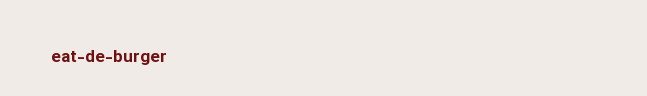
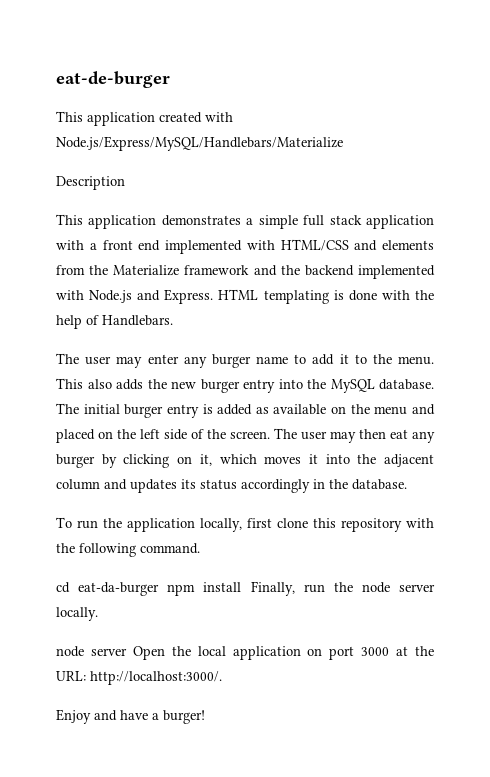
+ This application created with Node.js/Express/MySQL/Handlebars/Materialize
+ Description
+ This application demonstrates a simple full stack application with a front end implemented with HTML/CSS and elements from the Materialize framework and the backend implemented with Node.js and Express. HTML templating is done with the help of Handlebars.
+ The user may enter any burger name to add it to the menu. This also adds the new burger entry into the MySQL database. The initial burger entry is added as available on the menu and placed on the left side of the screen. The user may then eat any burger by clicking on it, which moves it into the adjacent column and updates its status accordingly in the database.
+ To run the application locally, first clone this repository with the following command.
+ cd eat-da-burger npm install Finally, run the node server locally.
+ node server Open the local application on port 3000 at the URL: http://localhost:3000/.
+ Enjoy and have a burger!

